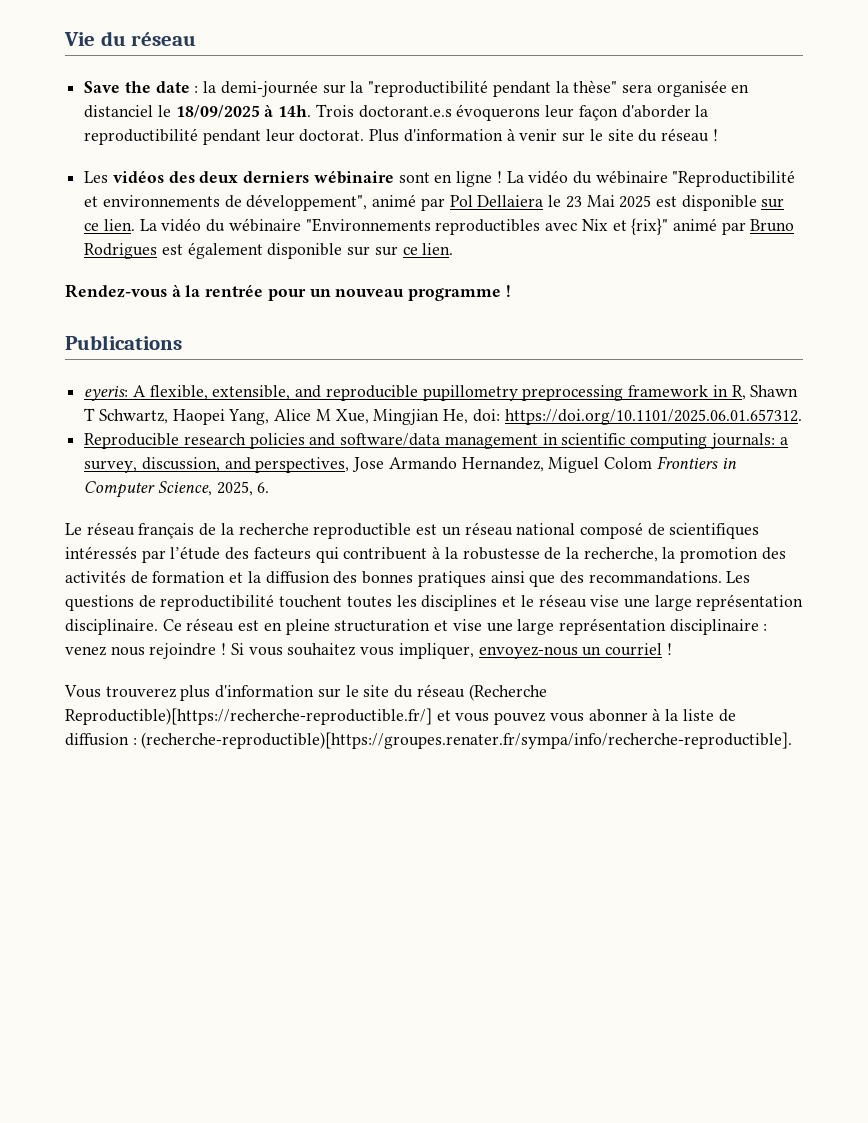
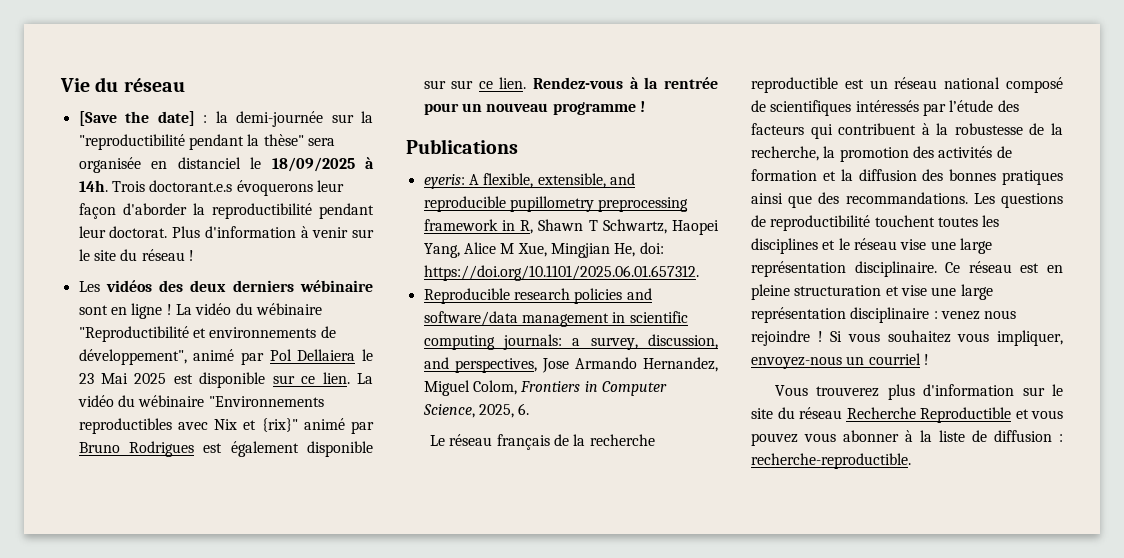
- Save the date : la demi-journée sur la "reproductibilité pendant la thèse" sera organisée en distanciel le 18/09/2025 à 14h.
+ [Save the date] : la demi-journée sur la "reproductibilité pendant la thèse" sera organisée en distanciel le 18/09/2025 à 14h.
- La vidéo du wébinaire "Environnements reproductibles avec Nix et {rix}" animé par Bruno Rodrigues est également disponible sur sur ce lien.
- Rendez-vous à la rentrée pour un nouveau programme !
+ La vidéo du wébinaire "Environnements reproductibles avec Nix et {rix}" animé par Bruno Rodrigues est également disponible sur sur ce lien. Rendez-vous à la rentrée pour un nouveau programme !
- Reproducible research policies and software/data management in scientific computing journals: a survey, discussion, and perspectives, Jose Armando Hernandez, Miguel Colom Frontiers in Computer Science, 2025, 6.
+ Reproducible research policies and software/data management in scientific computing journals: a survey, discussion, and perspectives, Jose Armando Hernandez, Miguel Colom, Frontiers in Computer Science, 2025, 6.
- Vous trouverez plus d'information sur le site du réseau (Recherche Reproductible)[https://recherche-reproductible.fr/] et vous pouvez vous abonner à la liste de diffusion : (recherche-reproductible)[https://groupes.renater.fr/sympa/info/recherche-reproductible].
+ Vous trouverez plus d'information sur le site du réseau Recherche Reproductible et vous pouvez vous abonner à la liste de diffusion : recherche-reproductible.

